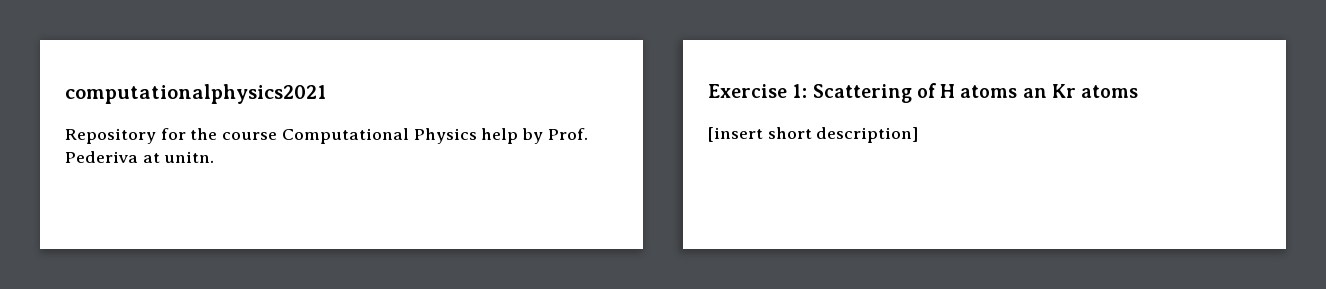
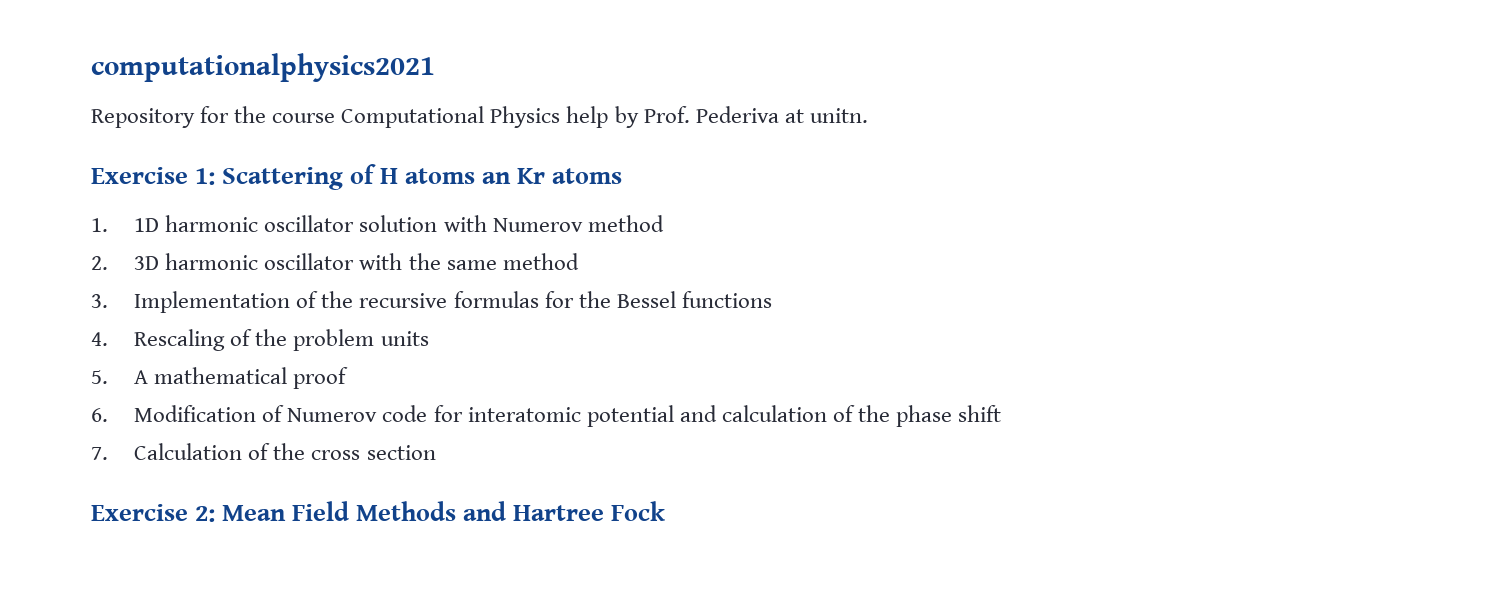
- [insert short description]
+ 1. 1D harmonic oscillator solution with Numerov method
+ 2. 3D harmonic oscillator with the same method
+ 3. Implementation of the recursive formulas for the Bessel functions
+ 4. Rescaling of the problem units
+ 5. A mathematical proof
+ 6. Modification of Numerov code for interatomic potential and calculation of the phase shift
+ 7. Calculation of the cross section
+ Exercise 2: Mean Field Methods and Hartree Fock

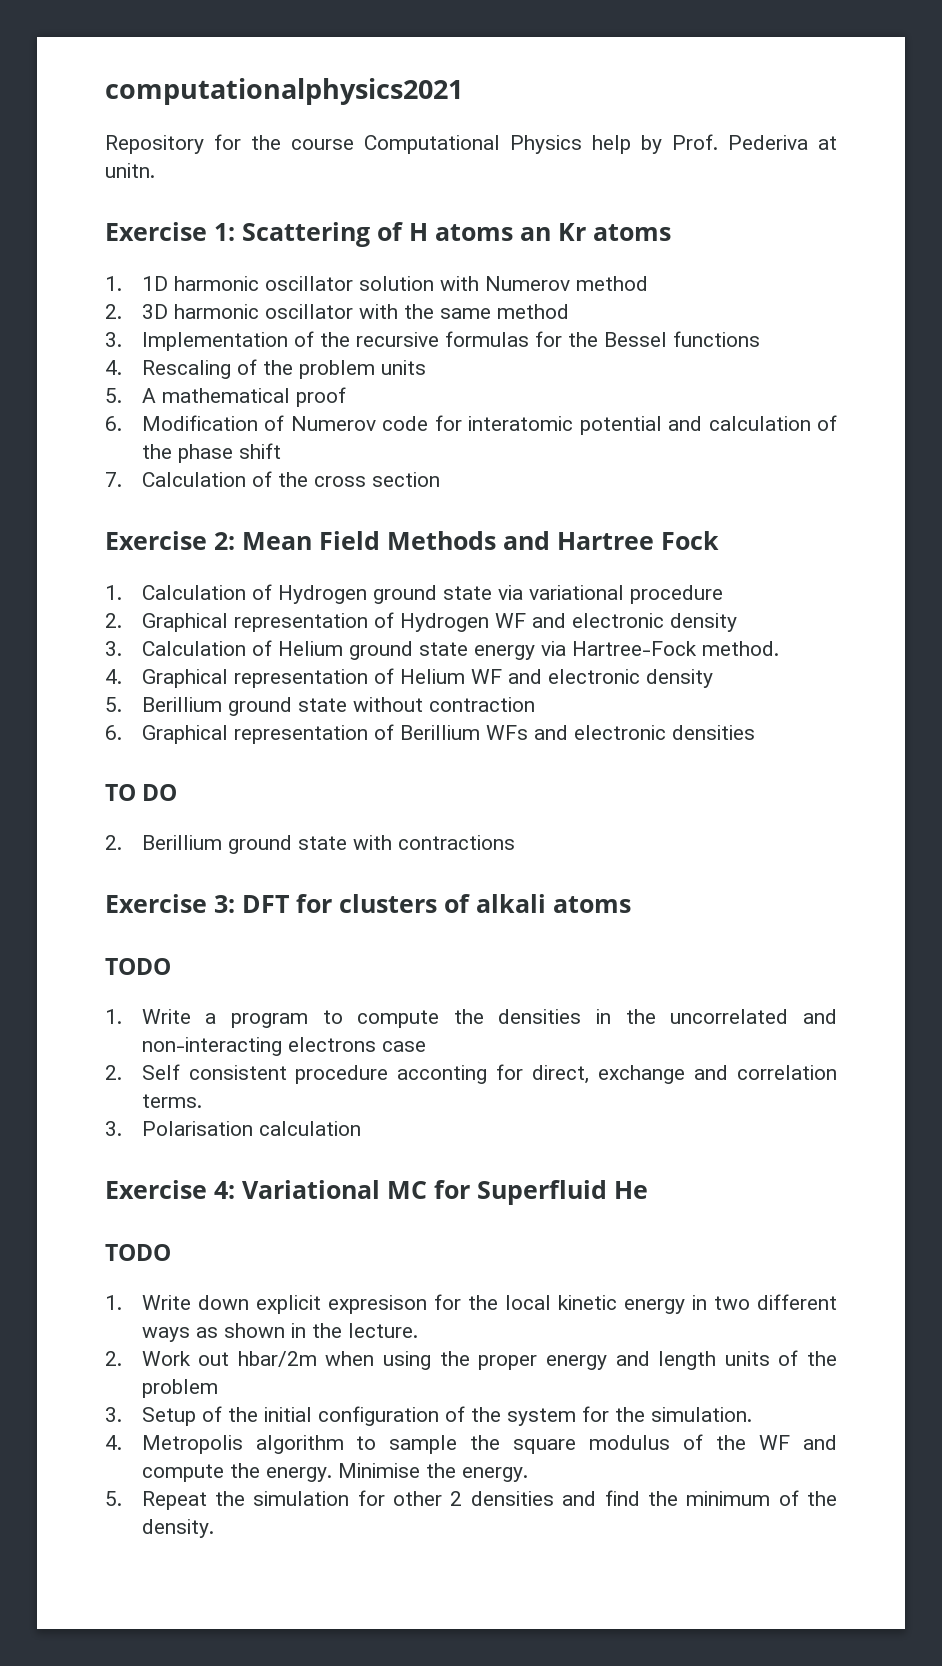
+ 1. Calculation of Hydrogen ground state via variational procedure
+ 2. Graphical representation of Hydrogen WF and electronic density
+ 3. Calculation of Helium ground state energy via Hartree-Fock method.
+ 4. Graphical representation of Helium WF and electronic density
+ 5. Berillium ground state without contraction
+ 6. Graphical representation of Berillium WFs and electronic densities
+ TO DO
+ 2. Berillium ground state with contractions
+ Exercise 3: DFT for clusters of alkali atoms
+ TODO
+ 1. Write a program to compute the densities in the uncorrelated and non-interacting electrons case
+ 2. Self consistent procedure acconting for direct, exchange and correlation terms.
+ 3. Polarisation calculation
+ Exercise 4: Variational MC for Superfluid He
+ TODO
+ 1. Write down explicit expresison for the local kinetic energy in two different ways as shown in the lecture.
+ 2. Work out hbar/2m when using the proper energy and length units of the problem
+ 3. Setup of the initial configuration of the system for the simulation.
+ 4. Metropolis algorithm to sample the square modulus of the WF and compute the energy. Minimise the energy.
+ 5. Repeat the simulation for other 2 densities and find the minimum of the density.

